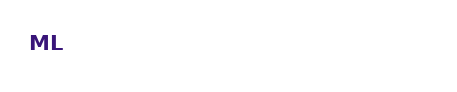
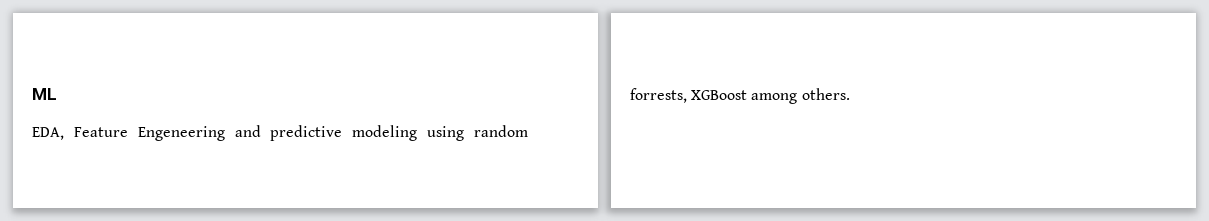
+ EDA, Feature Engeneering and predictive modeling using random forrests, XGBoost among others.

